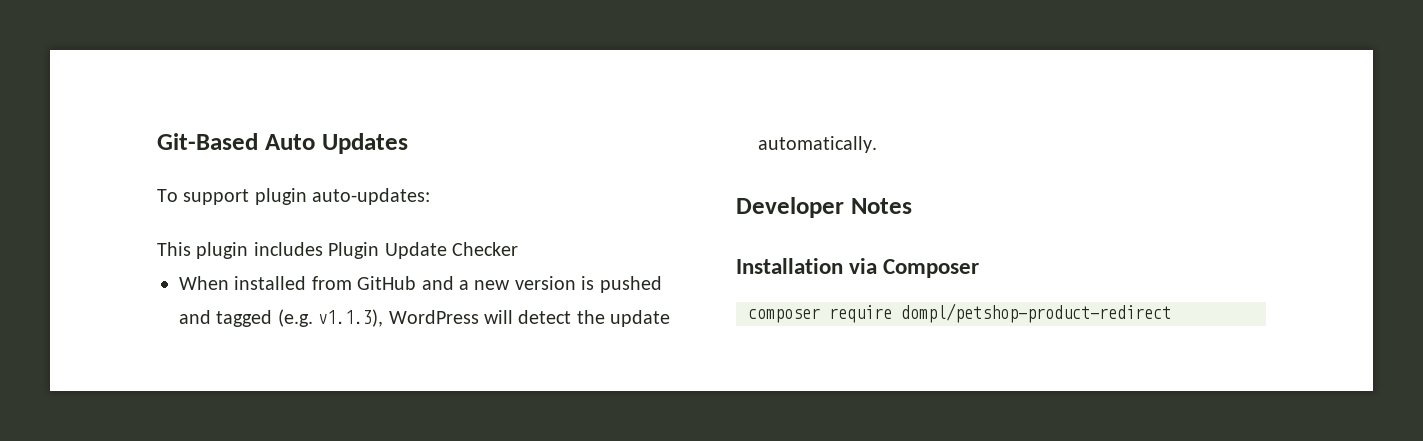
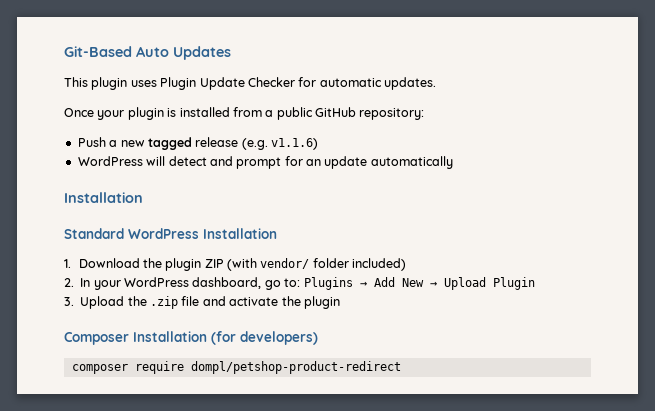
- To support plugin auto-updates:
- This plugin includes Plugin Update Checker
- When installed from GitHub and a new version is pushed and tagged (e.g. v1.1.3), WordPress will detect the update automatically.
- Developer Notes
- Installation via Composer
+ This plugin uses Plugin Update Checker for automatic updates.
+ Once your plugin is installed from a public GitHub repository:
+ Push a new tagged release (e.g. v1.1.6)
+ WordPress will detect and prompt for an update automatically
+ Installation
+ Standard WordPress Installation
+ 1. Download the plugin ZIP (with vendor/ folder included)
+ 2. In your WordPress dashboard, go to: Plugins → Add New → Upload Plugin
+ 3. Upload the .zip file and activate the plugin
+ Composer Installation (for developers)

